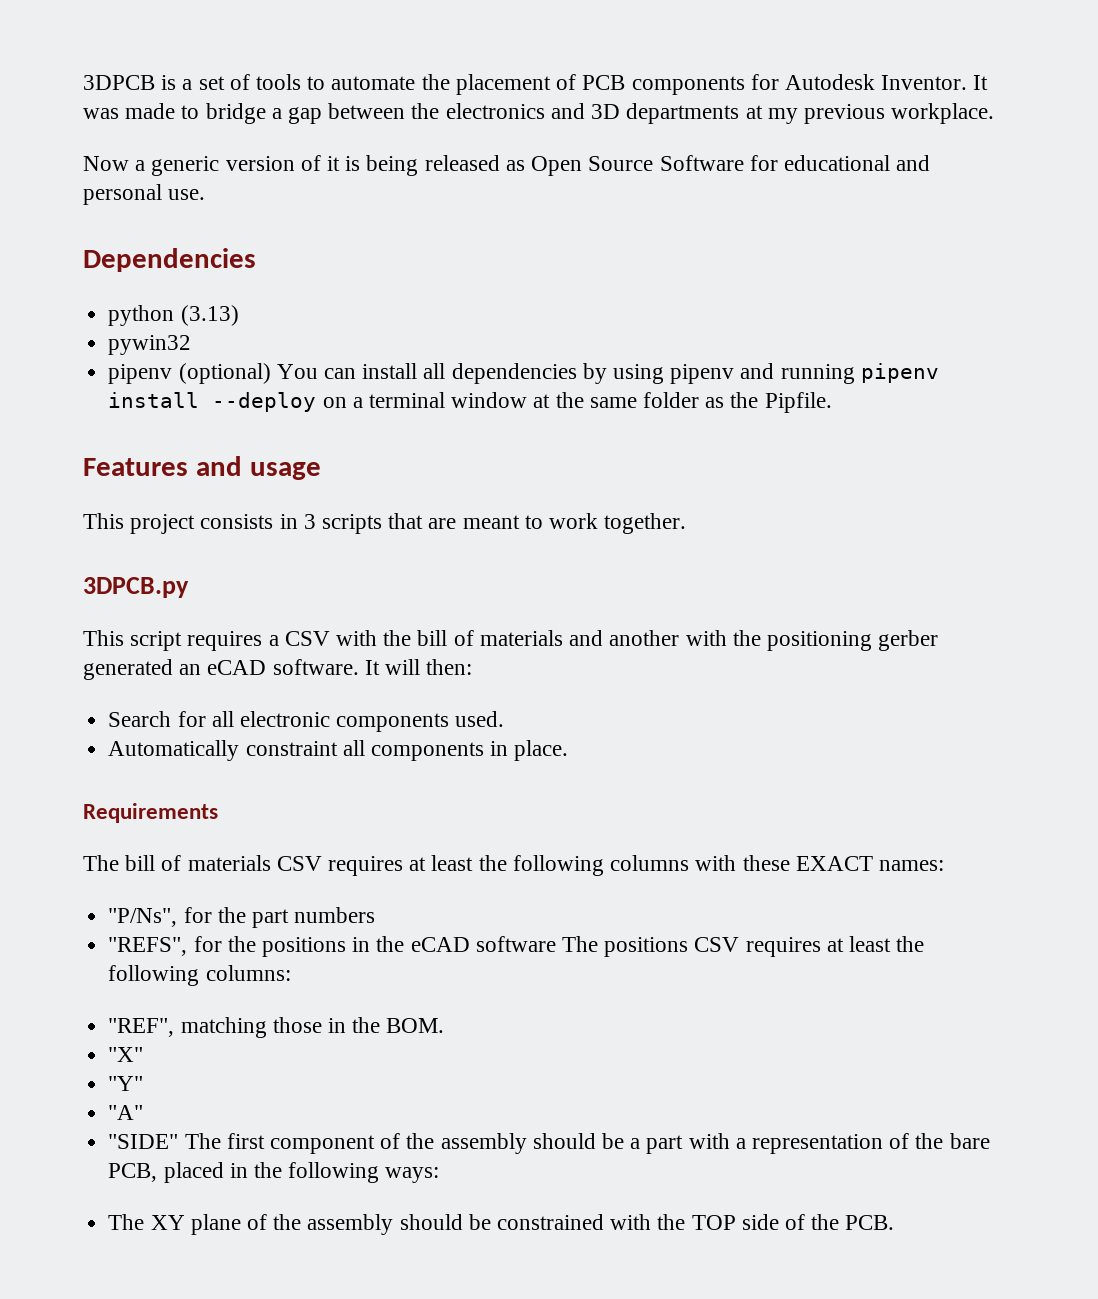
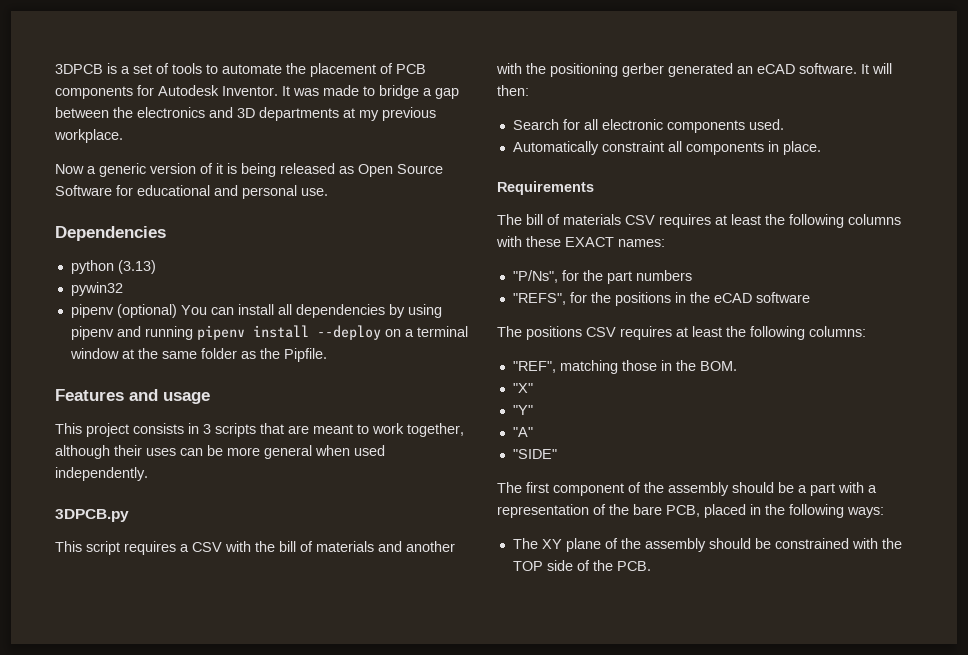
- This project consists in 3 scripts that are meant to work together.
+ This project consists in 3 scripts that are meant to work together, although their uses can be more general when used independently.
- "REFS", for the positions in the eCAD software The positions CSV requires at least the following columns:
+ "REFS", for the positions in the eCAD software
+ The positions CSV requires at least the following columns:
- "SIDE" The first component of the assembly should be a part with a representation of the bare PCB, placed in the following ways:
+ "SIDE"
+ The first component of the assembly should be a part with a representation of the bare PCB, placed in the following ways:

